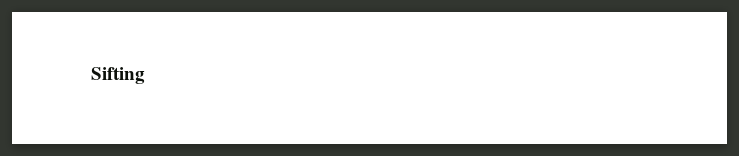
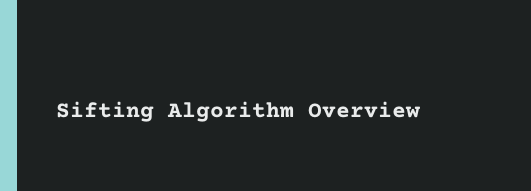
- Sifting
+ Sifting Algorithm Overview

